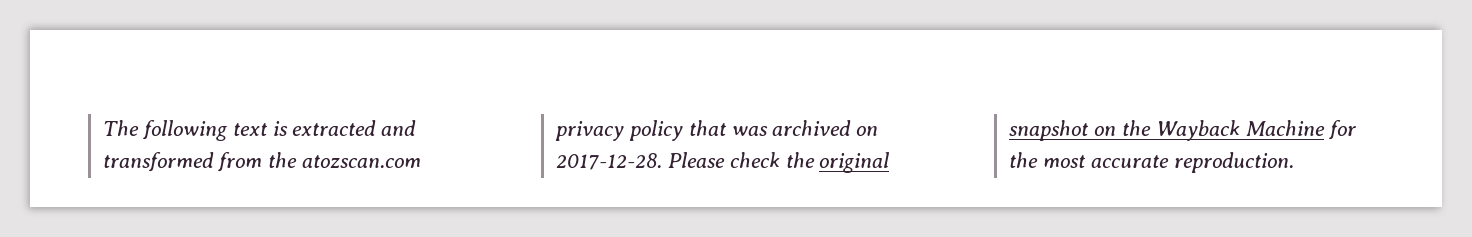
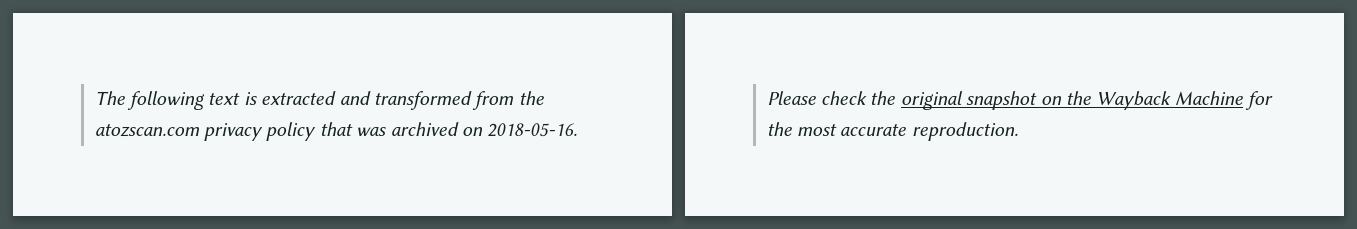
- The following text is extracted and transformed from the atozscan.com privacy policy that was archived on 2017-12-28.
+ The following text is extracted and transformed from the atozscan.com privacy policy that was archived on 2018-05-16.

